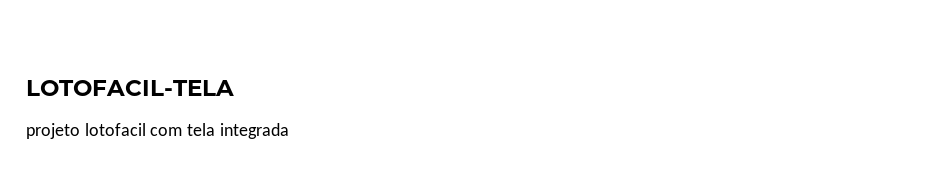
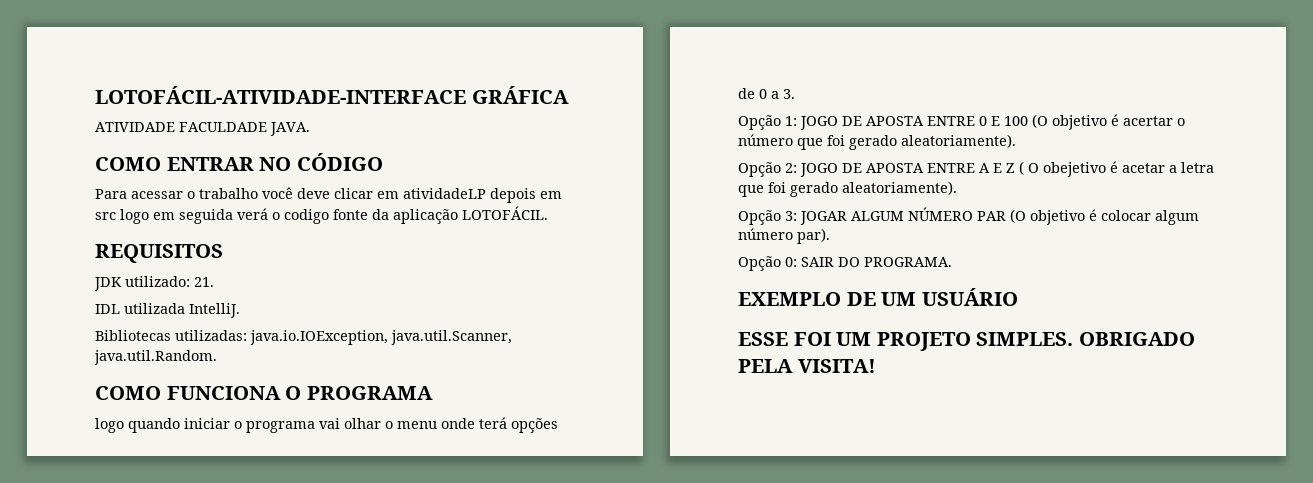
- LOTOFACIL-TELA
- projeto lotofacil com tela integrada
+ LOTOFÁCIL-ATIVIDADE-INTERFACE GRÁFICA
+ ATIVIDADE FACULDADE JAVA.
+ COMO ENTRAR NO CÓDIGO
+ Para acessar o trabalho você deve clicar em atividadeLP depois em src logo em seguida verá o codigo fonte da aplicação LOTOFÁCIL.
+ REQUISITOS
+ JDK utilizado: 21.
+ IDL utilizada IntelliJ.
+ Bibliotecas utilizadas: java.io.IOException, java.util.Scanner, java.util.Random.
+ COMO FUNCIONA O PROGRAMA
+ logo quando iniciar o programa vai olhar o menu onde terá opções de 0 a 3.
+ Opção 1: JOGO DE APOSTA ENTRE 0 E 100 (O objetivo é acertar o número que foi gerado aleatoriamente).
+ Opção 2: JOGO DE APOSTA ENTRE A E Z ( O obejetivo é acetar a letra que foi gerado aleatoriamente).
+ Opção 3: JOGAR ALGUM NÚMERO PAR (O objetivo é colocar algum número par).
+ Opção 0: SAIR DO PROGRAMA.
+ EXEMPLO DE UM USUÁRIO
+ ESSE FOI UM PROJETO SIMPLES. OBRIGADO PELA VISITA!

